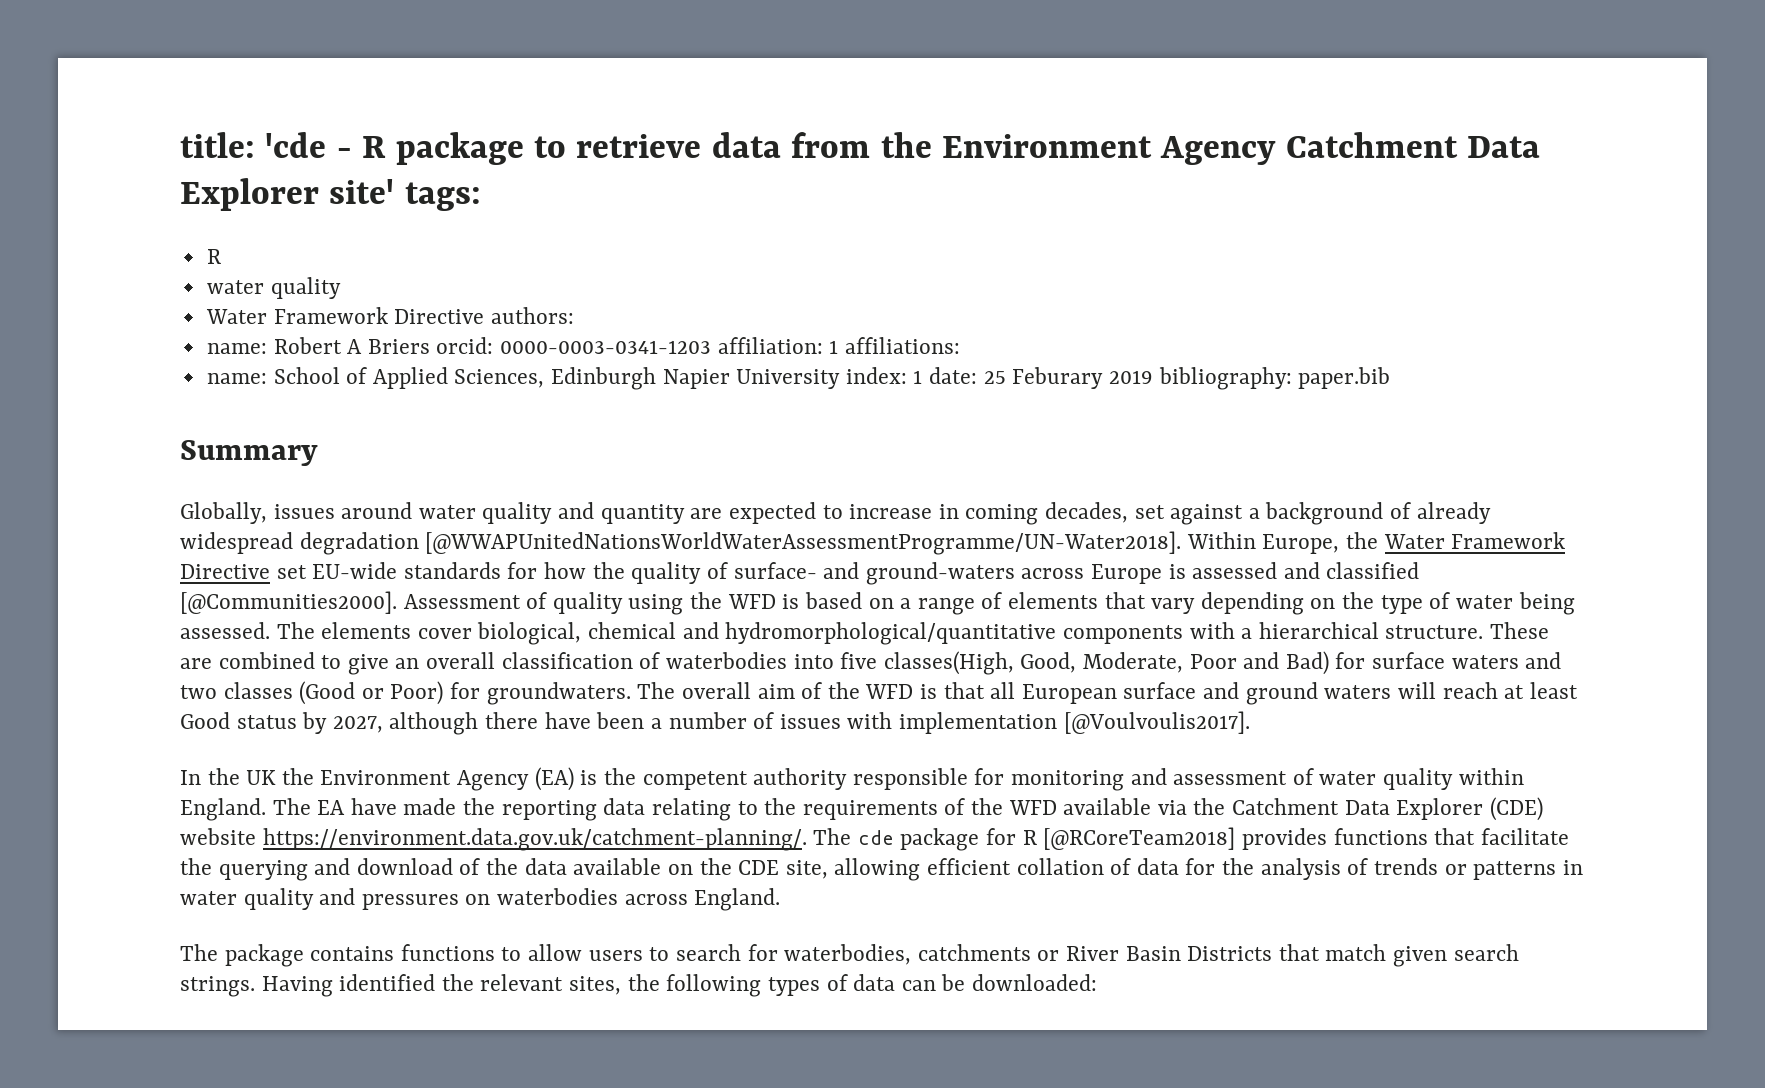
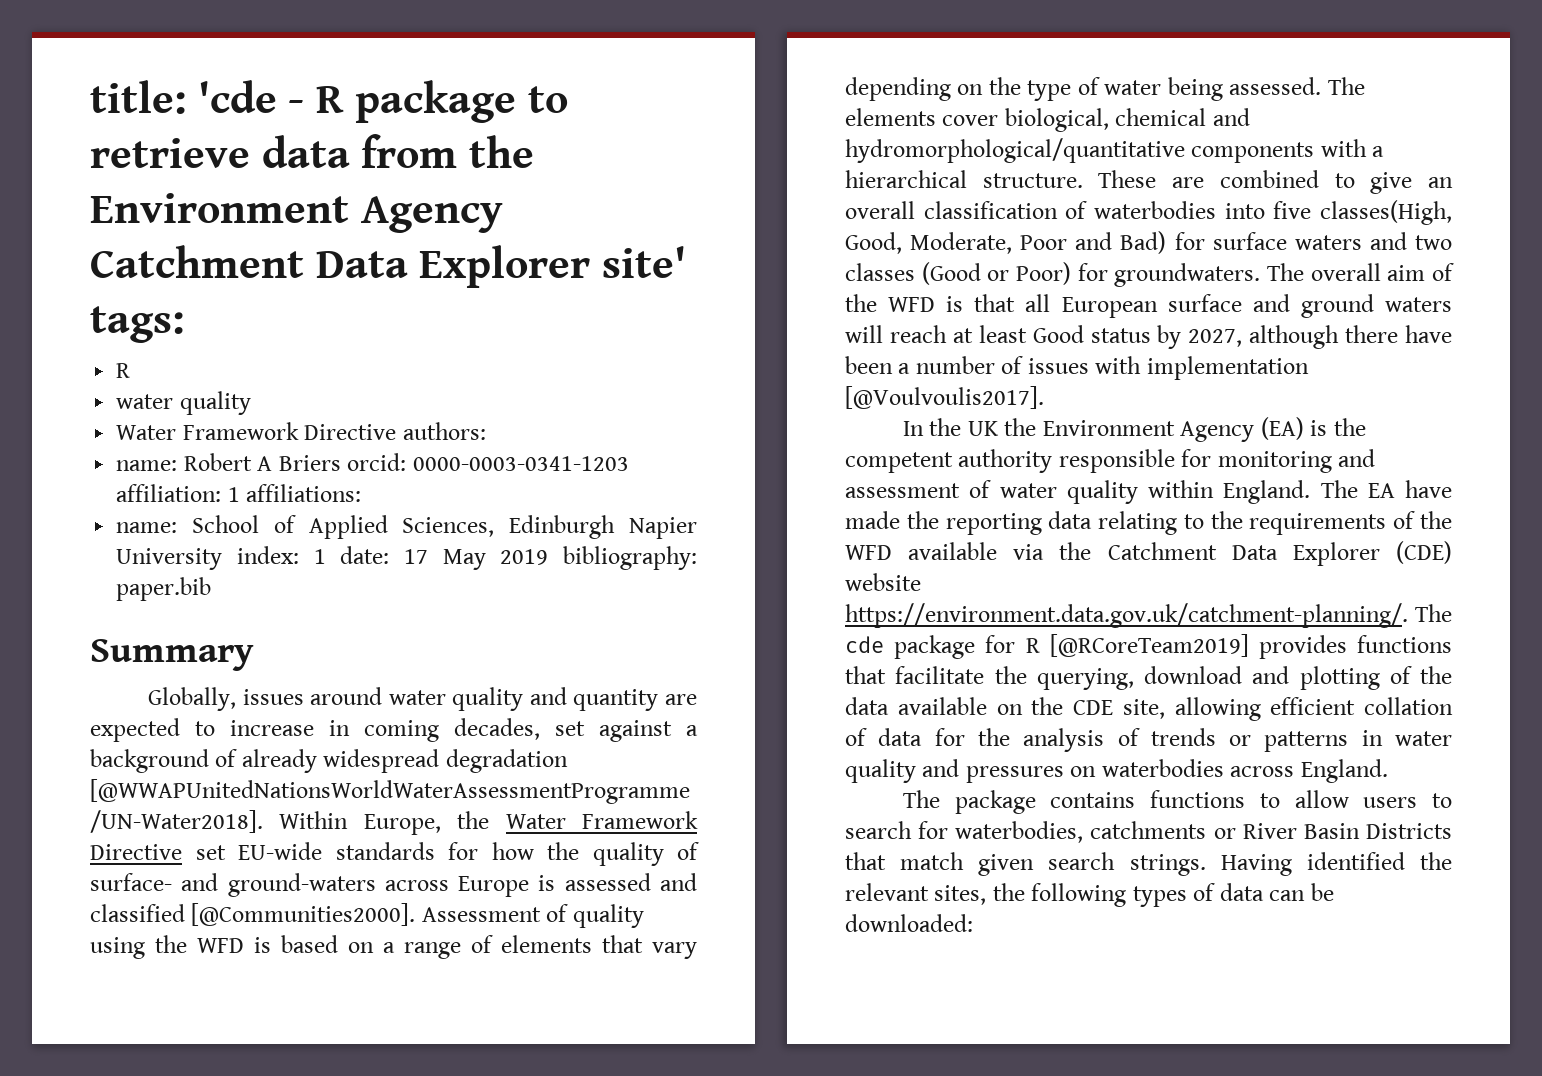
- name: School of Applied Sciences, Edinburgh Napier University index: 1 date: 25 Feburary 2019 bibliography: paper.bib
+ name: School of Applied Sciences, Edinburgh Napier University index: 1 date: 17 May 2019 bibliography: paper.bib
- The EA have made the reporting data relating to the requirements of the WFD available via the Catchment Data Explorer (CDE) website https://environment.data.gov.uk/catchment-planning/. The cde package for R [@RCoreTeam2018] provides functions that facilitate the querying and download of the data available on the CDE site, allowing efficient collation of data for the analysis of trends or patterns in water quality and pressures on waterbodies across England.
+ The EA have made the reporting data relating to the requirements of the WFD available via the Catchment Data Explorer (CDE) website https://environment.data.gov.uk/catchment-planning/. The cde package for R [@RCoreTeam2019] provides functions that facilitate the querying, download and plotting of the data available on the CDE site, allowing efficient collation of data for the analysis of trends or patterns in water quality and pressures on waterbodies across England.

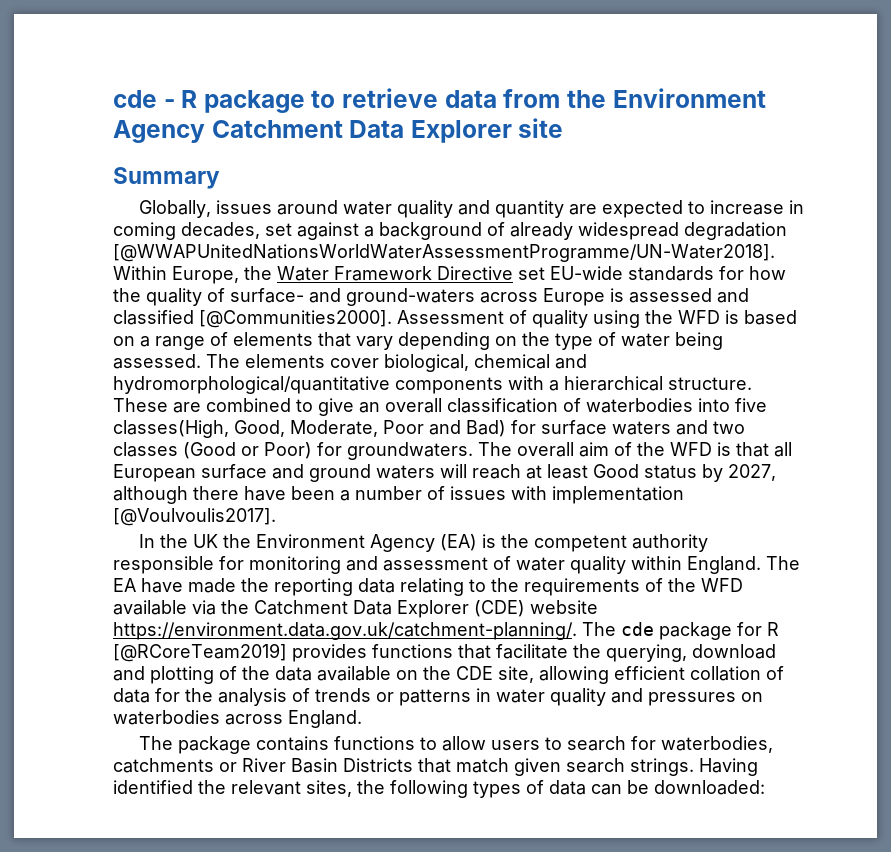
- title: 'cde - R package to retrieve data from the Environment Agency Catchment Data Explorer site' tags:
- R
- water quality
- Water Framework Directive authors:
- name: Robert A Briers orcid: 0000-0003-0341-1203 affiliation: 1 affiliations:
- name: School of Applied Sciences, Edinburgh Napier University index: 1 date: 17 May 2019 bibliography: paper.bib
+ cde - R package to retrieve data from the Environment Agency Catchment Data Explorer site

